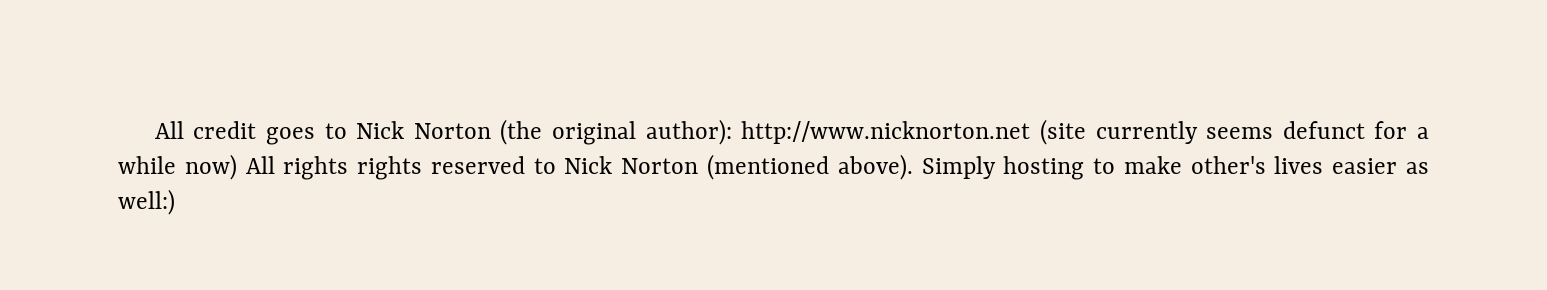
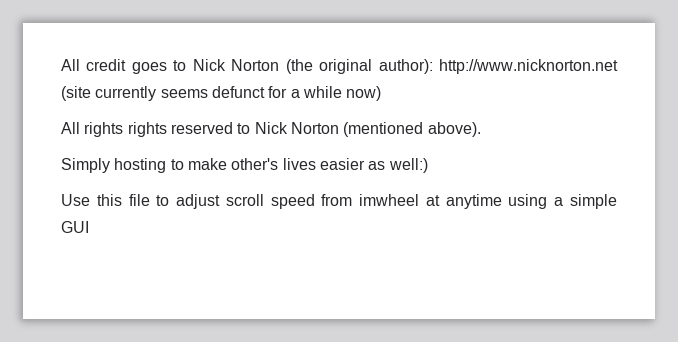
- All credit goes to Nick Norton (the original author): http://www.nicknorton.net (site currently seems defunct for a while now) All rights rights reserved to Nick Norton (mentioned above). Simply hosting to make other's lives easier as well:)
+ All credit goes to Nick Norton (the original author): http://www.nicknorton.net (site currently seems defunct for a while now)
+ All rights rights reserved to Nick Norton (mentioned above).
+ Simply hosting to make other's lives easier as well:)
+ Use this file to adjust scroll speed from imwheel at anytime using a simple GUI

